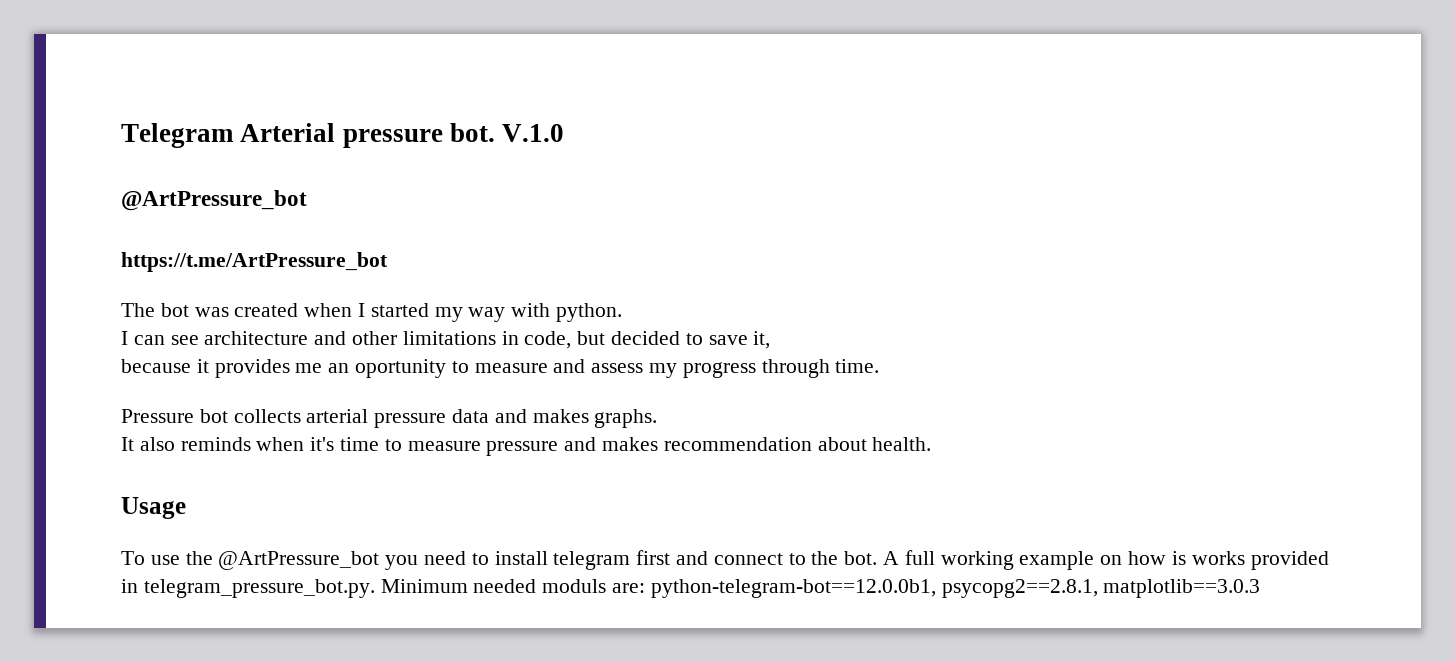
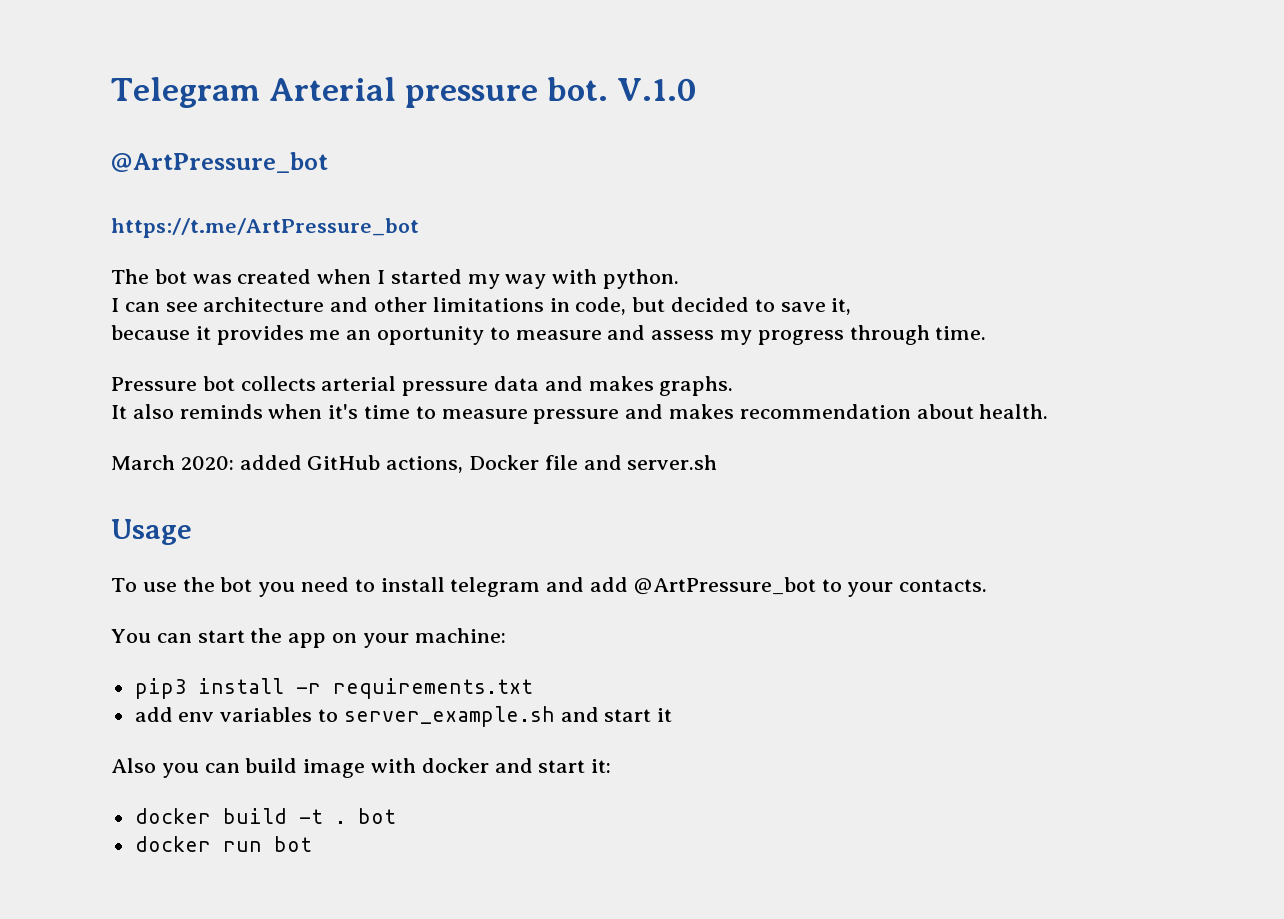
+ March 2020: added GitHub actions, Docker file and server.sh
- To use the @ArtPressure_bot you need to install telegram first and connect to the bot. A full working example on how is works provided in telegram_pressure_bot.py. Minimum needed moduls are: python-telegram-bot==12.0.0b1, psycopg2==2.8.1, matplotlib==3.0.3
+ To use the bot you need to install telegram and add @ArtPressure_bot to your contacts.
+ You can start the app on your machine:
+ pip3 install -r requirements.txt
+ add env variables to server_example.sh and start it
+ Also you can build image with docker and start it:
+ docker build -t . bot
+ docker run bot

